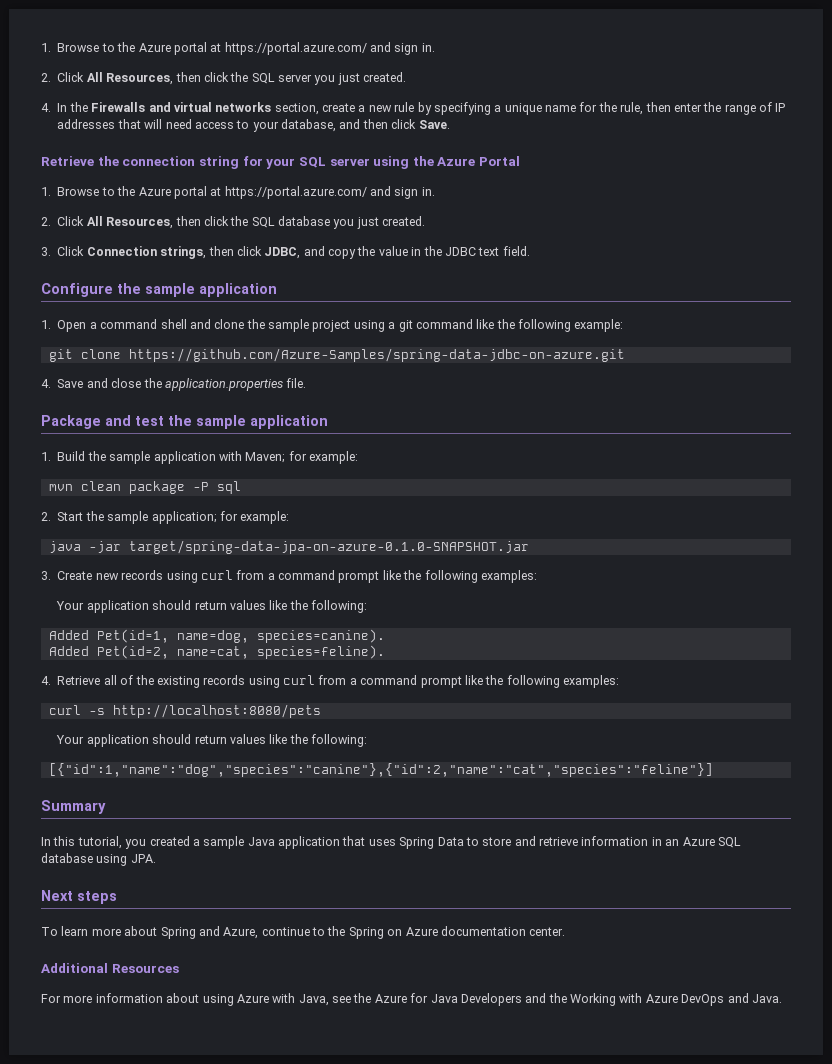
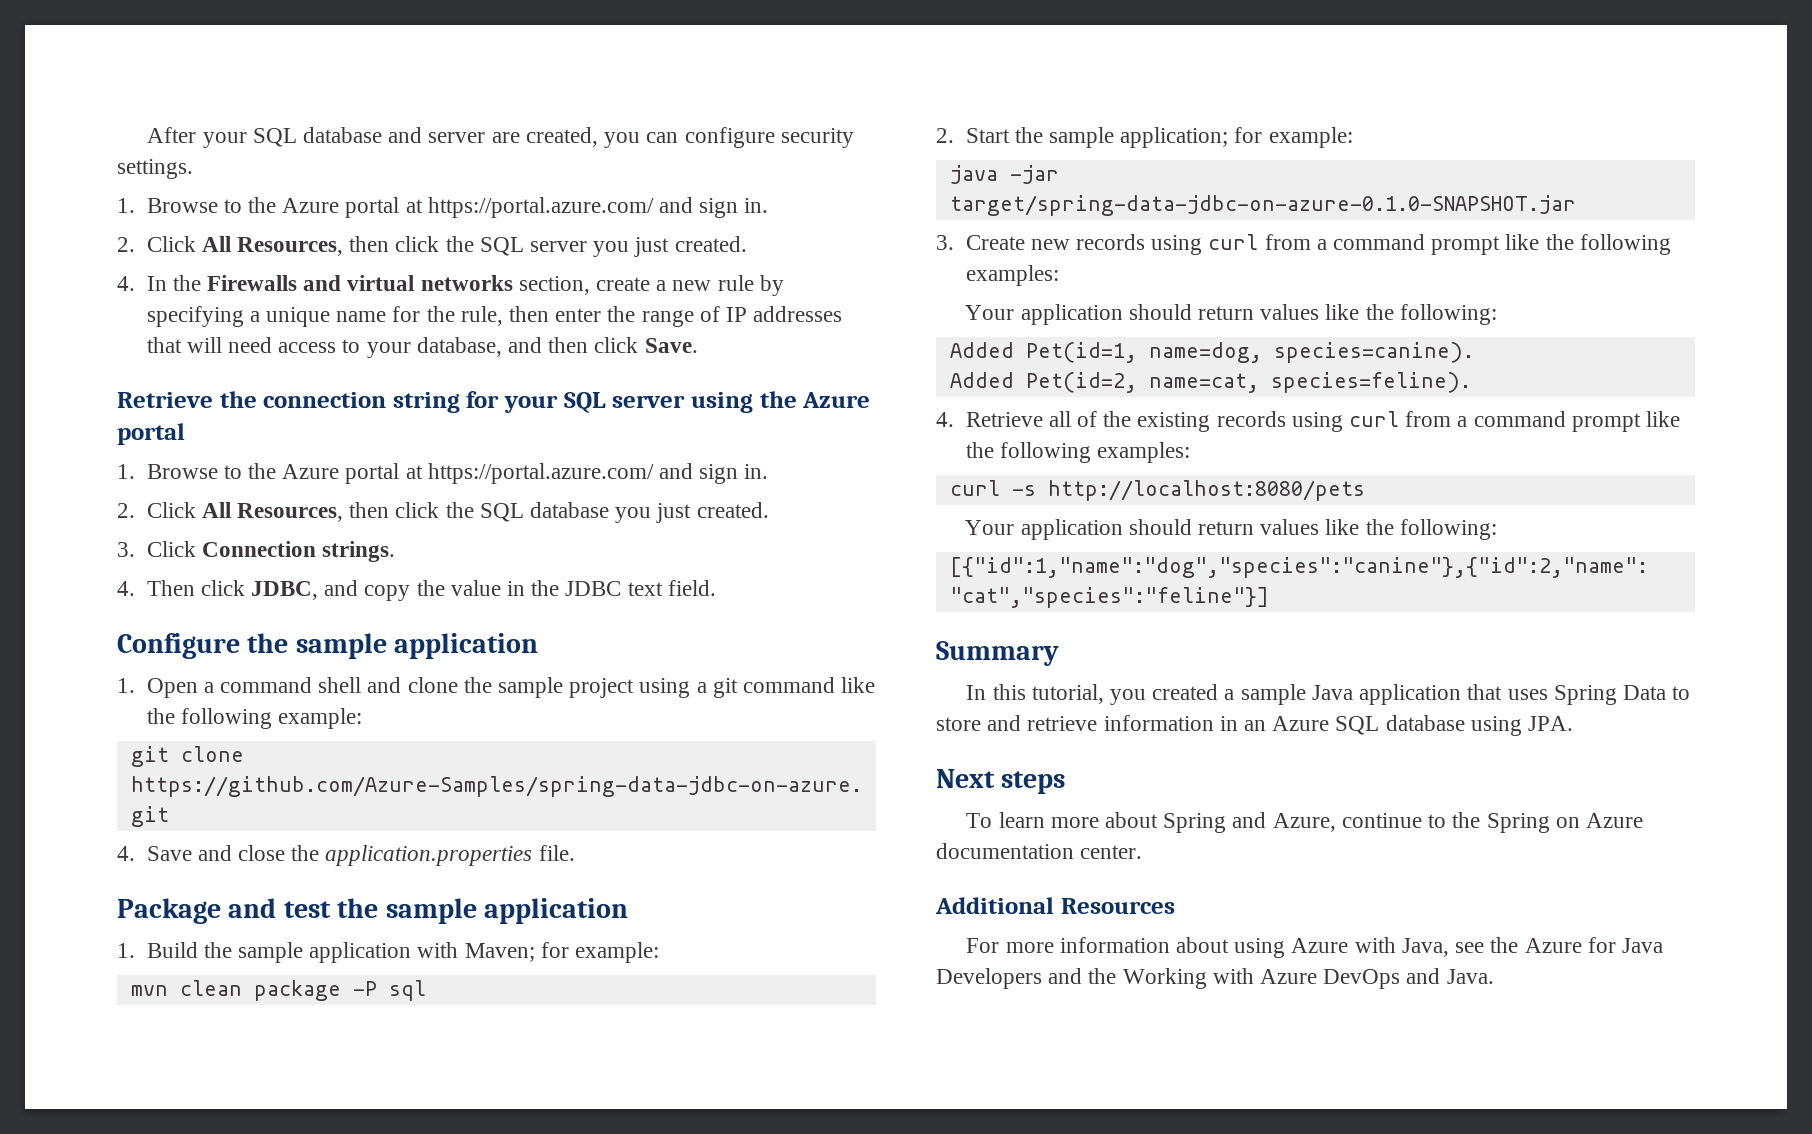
+ After your SQL database and server are created, you can configure security settings.
- Retrieve the connection string for your SQL server using the Azure Portal
+ Retrieve the connection string for your SQL server using the Azure portal
- 3. Click Connection strings, then click JDBC, and copy the value in the JDBC text field.
+ 3. Click Connection strings.
+ 4. Then click JDBC, and copy the value in the JDBC text field.
- java -jar target/spring-data-jpa-on-azure-0.1.0-SNAPSHOT.jar
+ java -jar target/spring-data-jdbc-on-azure-0.1.0-SNAPSHOT.jar

